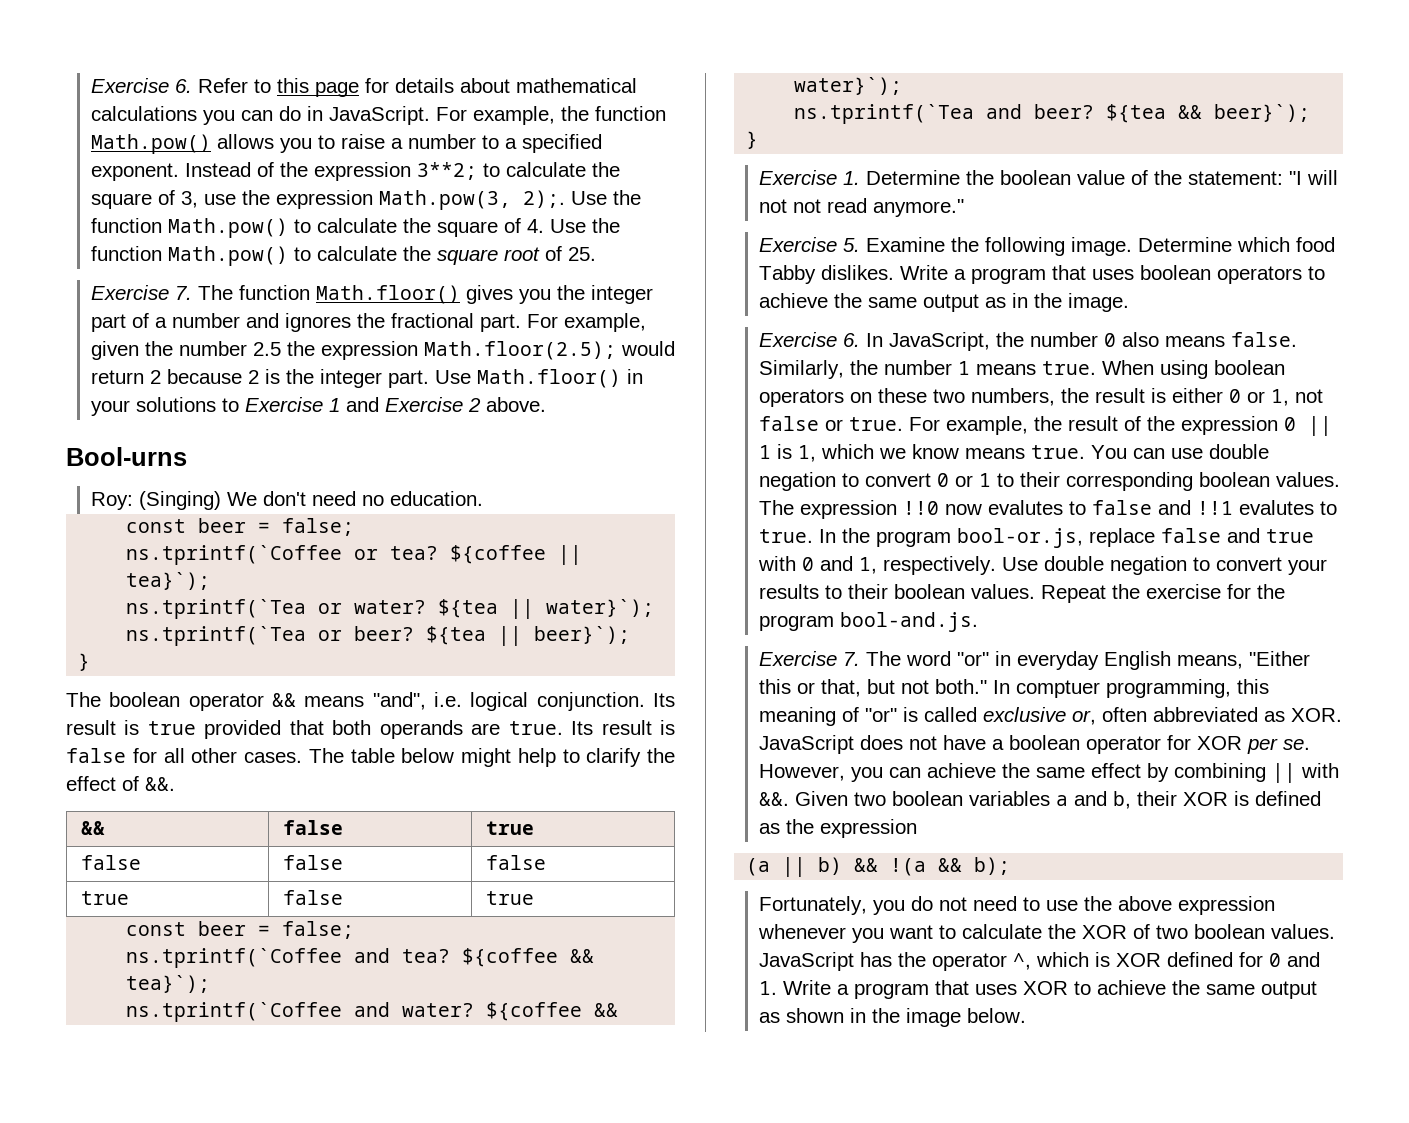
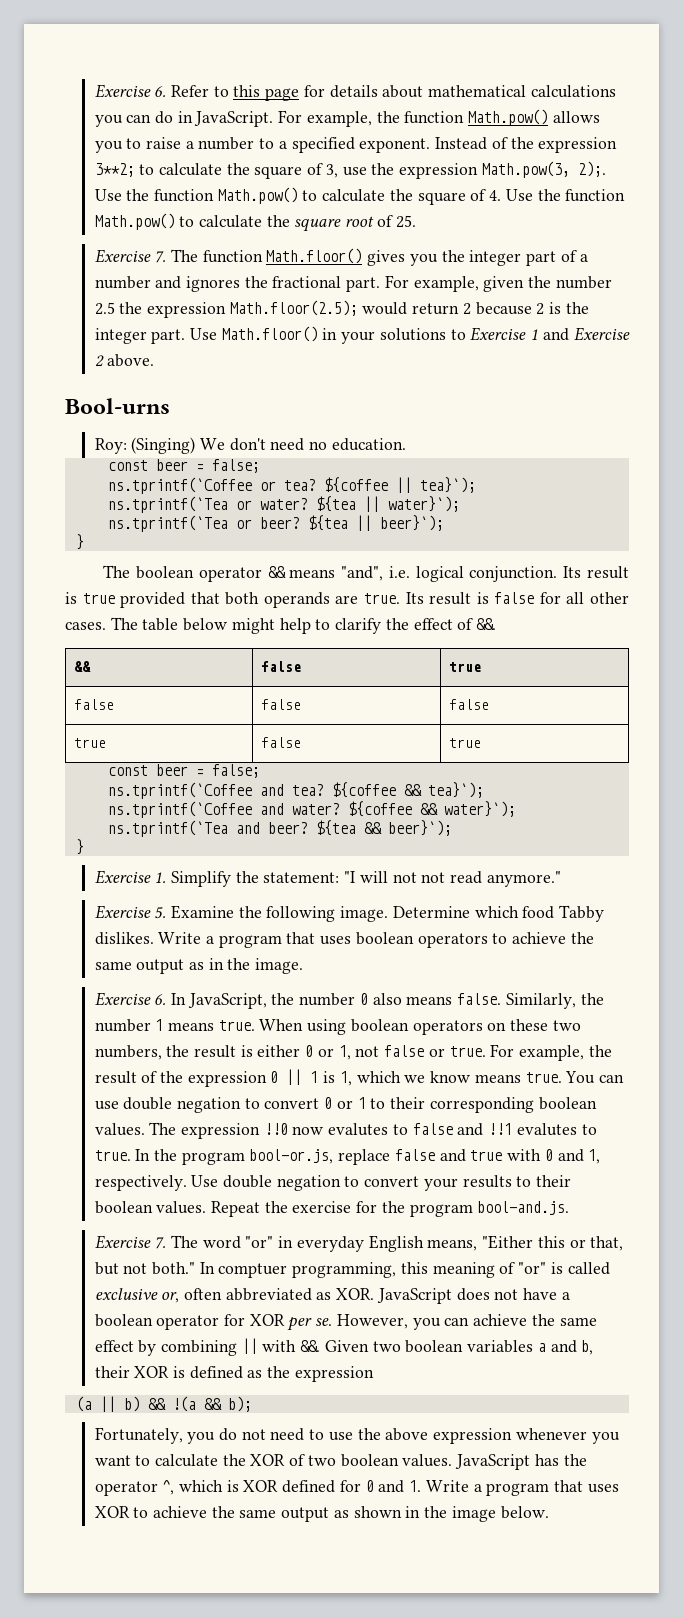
- Exercise 1. Determine the boolean value of the statement: "I will not not read anymore."
+ Exercise 1. Simplify the statement: "I will not not read anymore."

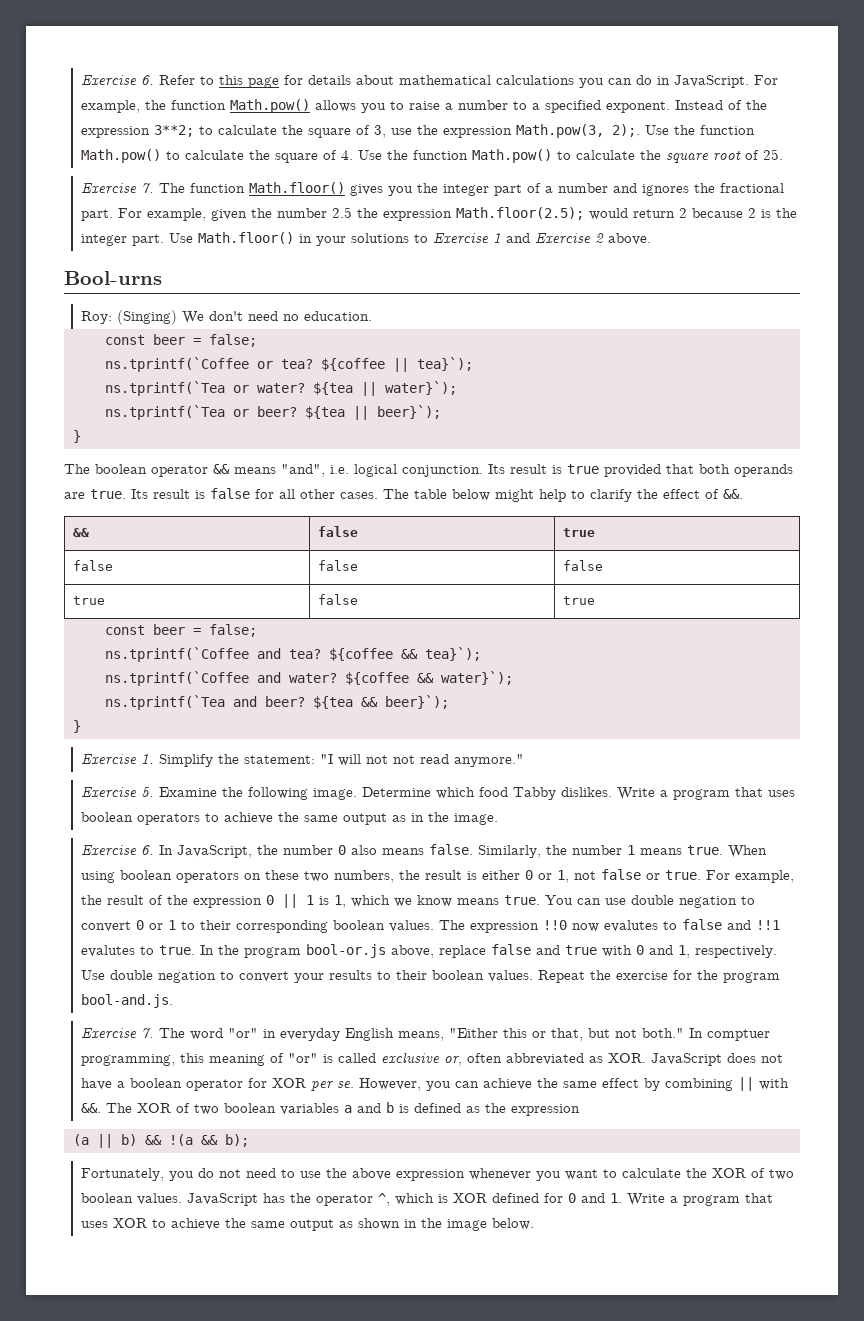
- In the program bool-or.js, replace false and true with 0 and 1, respectively.
+ In the program bool-or.js above, replace false and true with 0 and 1, respectively.
- Given two boolean variables a and b, their XOR is defined as the expression
+ The XOR of two boolean variables a and b is defined as the expression

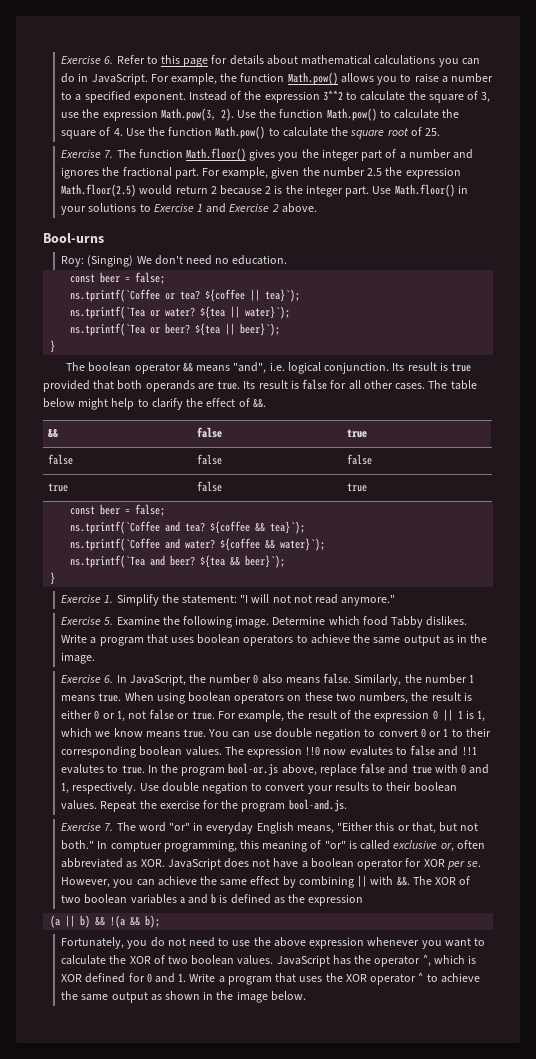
- Instead of the expression 3**2; to calculate the square of 3, use the expression Math.pow(3, 2);.
+ Instead of the expression 3**2 to calculate the square of 3, use the expression Math.pow(3, 2).
- For example, given the number 2.5 the expression Math.floor(2.5); would return 2 because 2 is the integer part.
+ For example, given the number 2.5 the expression Math.floor(2.5) would return 2 because 2 is the integer part.
- JavaScript has the operator ^, which is XOR defined for 0 and 1. Write a program that uses XOR to achieve the same output as shown in the image below.
+ JavaScript has the operator ^, which is XOR defined for 0 and 1. Write a program that uses the XOR operator ^ to achieve the same output as shown in the image below.

